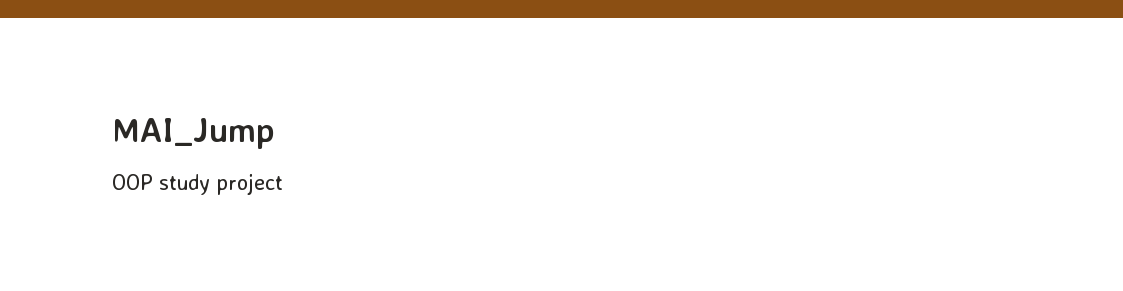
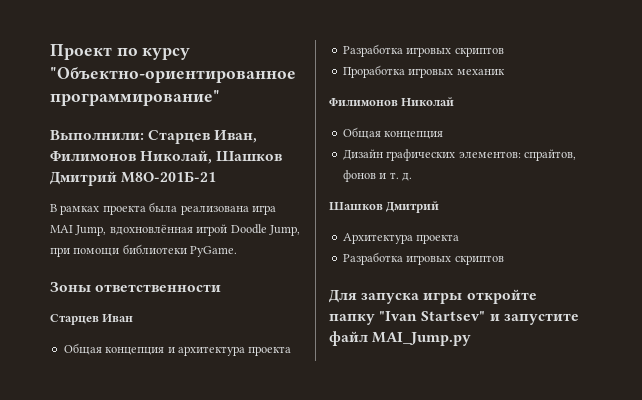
- MAI_Jump
- OOP study project
+ Проект по курсу "Объектно-ориентированное программирование"
+ Выполнили: Старцев Иван, Филимонов Николай, Шашков Дмитрий М8О-201Б-21
+ В рамках проекта была реализована игра MAI Jump, вдохновлённая игрой Doodle Jump, при помощи библиотеки PyGame.
+ Зоны ответственности
+ Старцев Иван
+ Общая концепция и архитектура проекта
+ Разработка игровых скриптов
+ Проработка игровых механик
+ Филимонов Николай
+ Общая концепция
+ Дизайн графических элементов: спрайтов, фонов и т. д.
+ Шашков Дмитрий
+ Архитектура проекта
+ Разработка игровых скриптов
+ Для запуска игры откройте папку "Ivan Startsev" и запустите файл MAI_Jump.py

